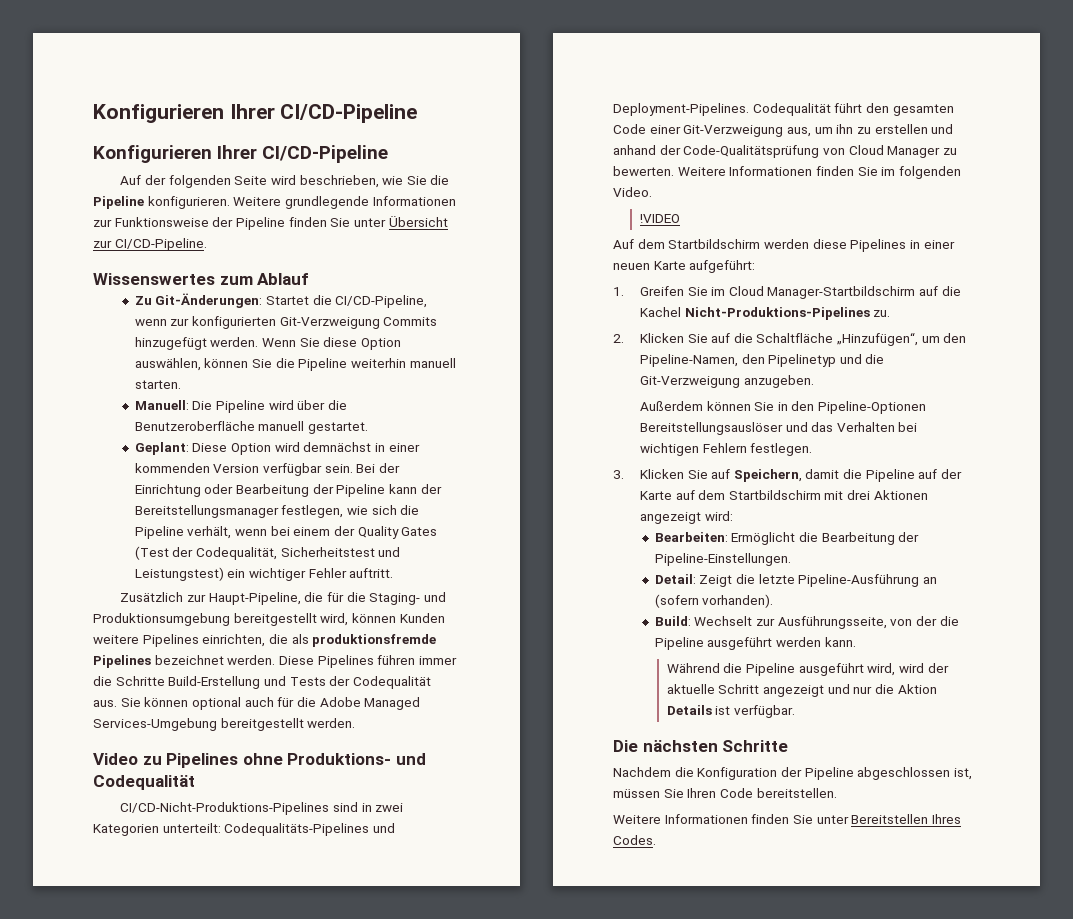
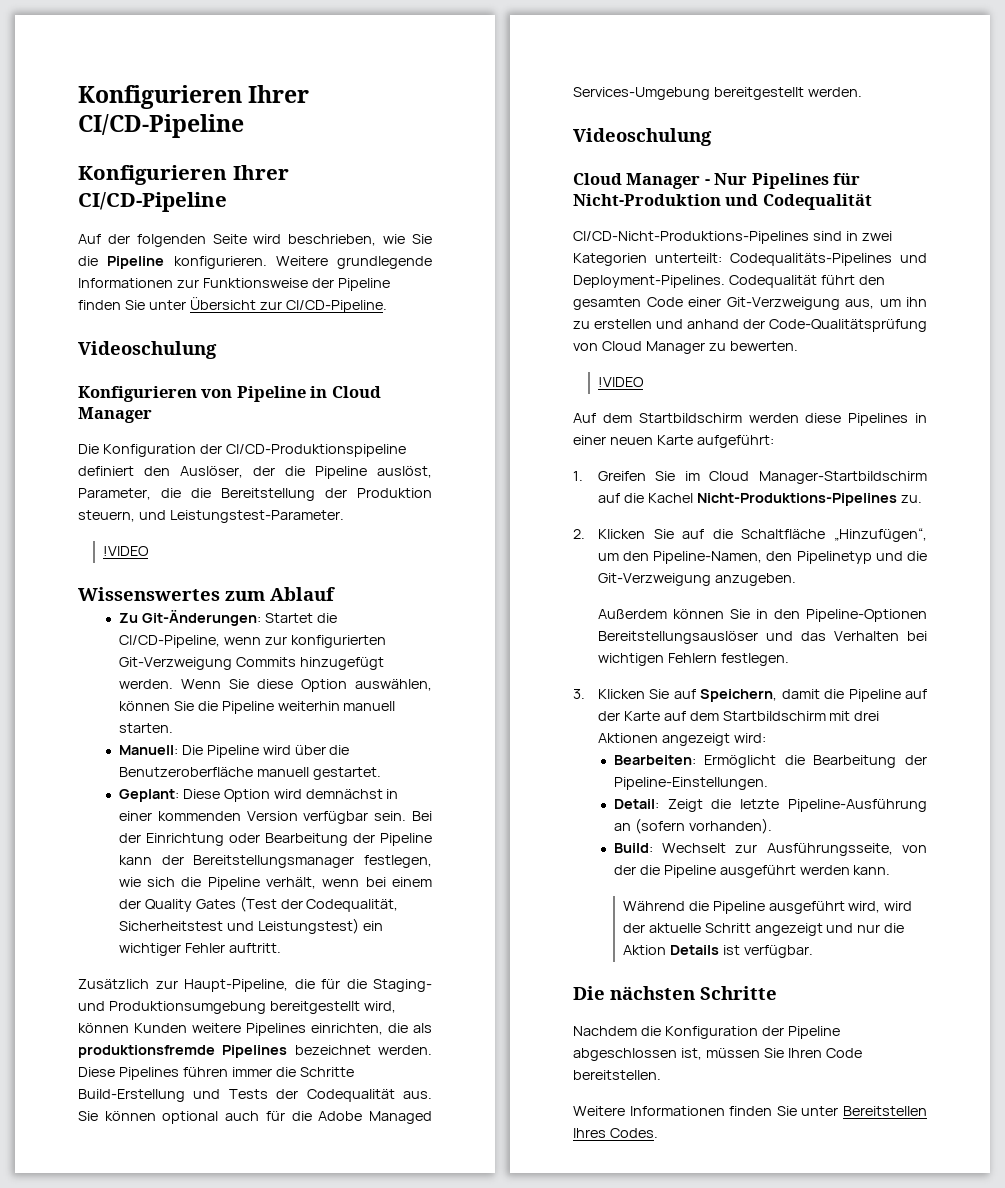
  Weitere grundlegende Informationen zur Funktionsweise der Pipeline finden Sie unter Übersicht zur CI/CD-Pipeline.
+ Videoschulung
+ Konfigurieren von Pipeline in Cloud Manager
+ Die Konfiguration der CI/CD-Produktionspipeline definiert den Auslöser, der die Pipeline auslöst, Parameter, die die Bereitstellung der Produktion steuern, und Leistungstest-Parameter.
+ !VIDEO
  Sie können optional auch für die Adobe Managed Services-Umgebung bereitgestellt werden.
- Video zu Pipelines ohne Produktions- und Codequalität
+ Videoschulung
+ Cloud Manager - Nur Pipelines für Nicht-Produktion und Codequalität
- Weitere Informationen finden Sie im folgenden Video.

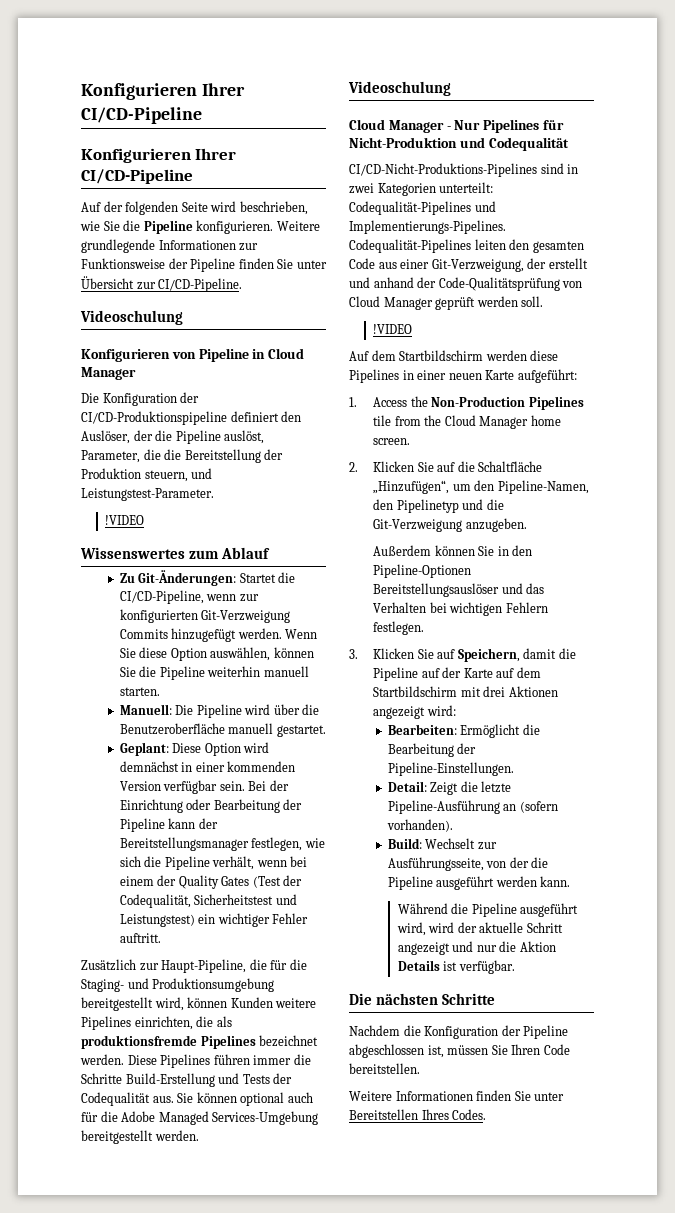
- CI/CD-Nicht-Produktions-Pipelines sind in zwei Kategorien unterteilt: Codequalitäts-Pipelines und Deployment-Pipelines. Codequalität führt den gesamten Code einer Git-Verzweigung aus, um ihn zu erstellen und anhand der Code-Qualitätsprüfung von Cloud Manager zu bewerten.
+ CI/CD-Nicht-Produktions-Pipelines sind in zwei Kategorien unterteilt: Codequalität-Pipelines und Implementierungs-Pipelines. Codequalität-Pipelines leiten den gesamten Code aus einer Git-Verzweigung, der erstellt und anhand der Code-Qualitätsprüfung von Cloud Manager geprüft werden soll.
- 1. Greifen Sie im Cloud Manager-Startbildschirm auf die Kachel Nicht-Produktions-Pipelines zu.
+ 1. Access the Non-Production Pipelines tile from the Cloud Manager home screen.

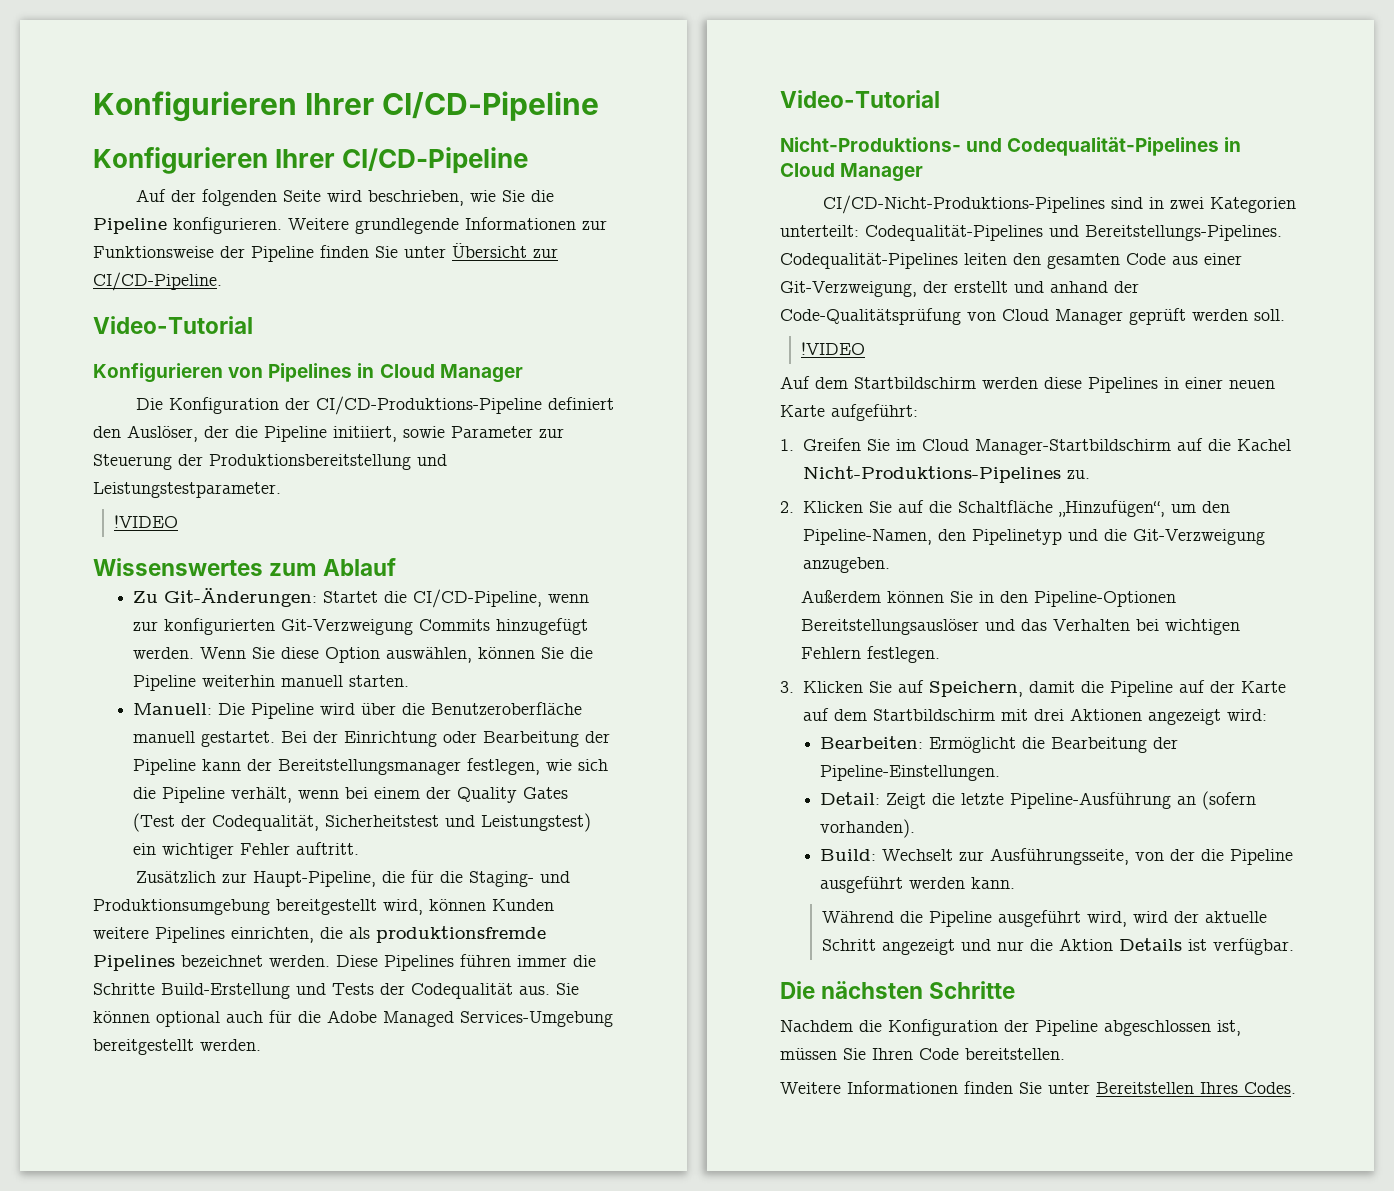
  Weitere grundlegende Informationen zur Funktionsweise der Pipeline finden Sie unter Übersicht zur CI/CD-Pipeline.
- Videoschulung
+ Video-Tutorial
- Konfigurieren von Pipeline in Cloud Manager
+ Konfigurieren von Pipelines in Cloud Manager
- Die Konfiguration der CI/CD-Produktionspipeline definiert den Auslöser, der die Pipeline auslöst, Parameter, die die Bereitstellung der Produktion steuern, und Leistungstest-Parameter.
+ Die Konfiguration der CI/CD-Produktions-Pipeline definiert den Auslöser, der die Pipeline initiiert, sowie Parameter zur Steuerung der Produktionsbereitstellung und Leistungstestparameter.
- Manuell: Die Pipeline wird über die Benutzeroberfläche manuell gestartet.
- Geplant: Diese Option wird demnächst in einer kommenden Version verfügbar sein. Bei der Einrichtung oder Bearbeitung der Pipeline kann der Bereitstellungsmanager festlegen, wie sich die Pipeline verhält, wenn bei einem der Quality Gates (Test der Codequalität, Sicherheitstest und Leistungstest) ein wichtiger Fehler auftritt.
+ Manuell: Die Pipeline wird über die Benutzeroberfläche manuell gestartet. Bei der Einrichtung oder Bearbeitung der Pipeline kann der Bereitstellungsmanager festlegen, wie sich die Pipeline verhält, wenn bei einem der Quality Gates (Test der Codequalität, Sicherheitstest und Leistungstest) ein wichtiger Fehler auftritt.
  Sie können optional auch für die Adobe Managed Services-Umgebung bereitgestellt werden.
- Videoschulung
- Cloud Manager - Nur Pipelines für Nicht-Produktion und Codequalität
+ Video-Tutorial
+ Nicht-Produktions- und Codequalität-Pipelines in Cloud Manager
- CI/CD-Nicht-Produktions-Pipelines sind in zwei Kategorien unterteilt: Codequalität-Pipelines und Implementierungs-Pipelines.
+ CI/CD-Nicht-Produktions-Pipelines sind in zwei Kategorien unterteilt: Codequalität-Pipelines und Bereitstellungs-Pipelines.
- 1. Access the Non-Production Pipelines tile from the Cloud Manager home screen.
+ 1. Greifen Sie im Cloud Manager-Startbildschirm auf die Kachel Nicht-Produktions-Pipelines zu.

